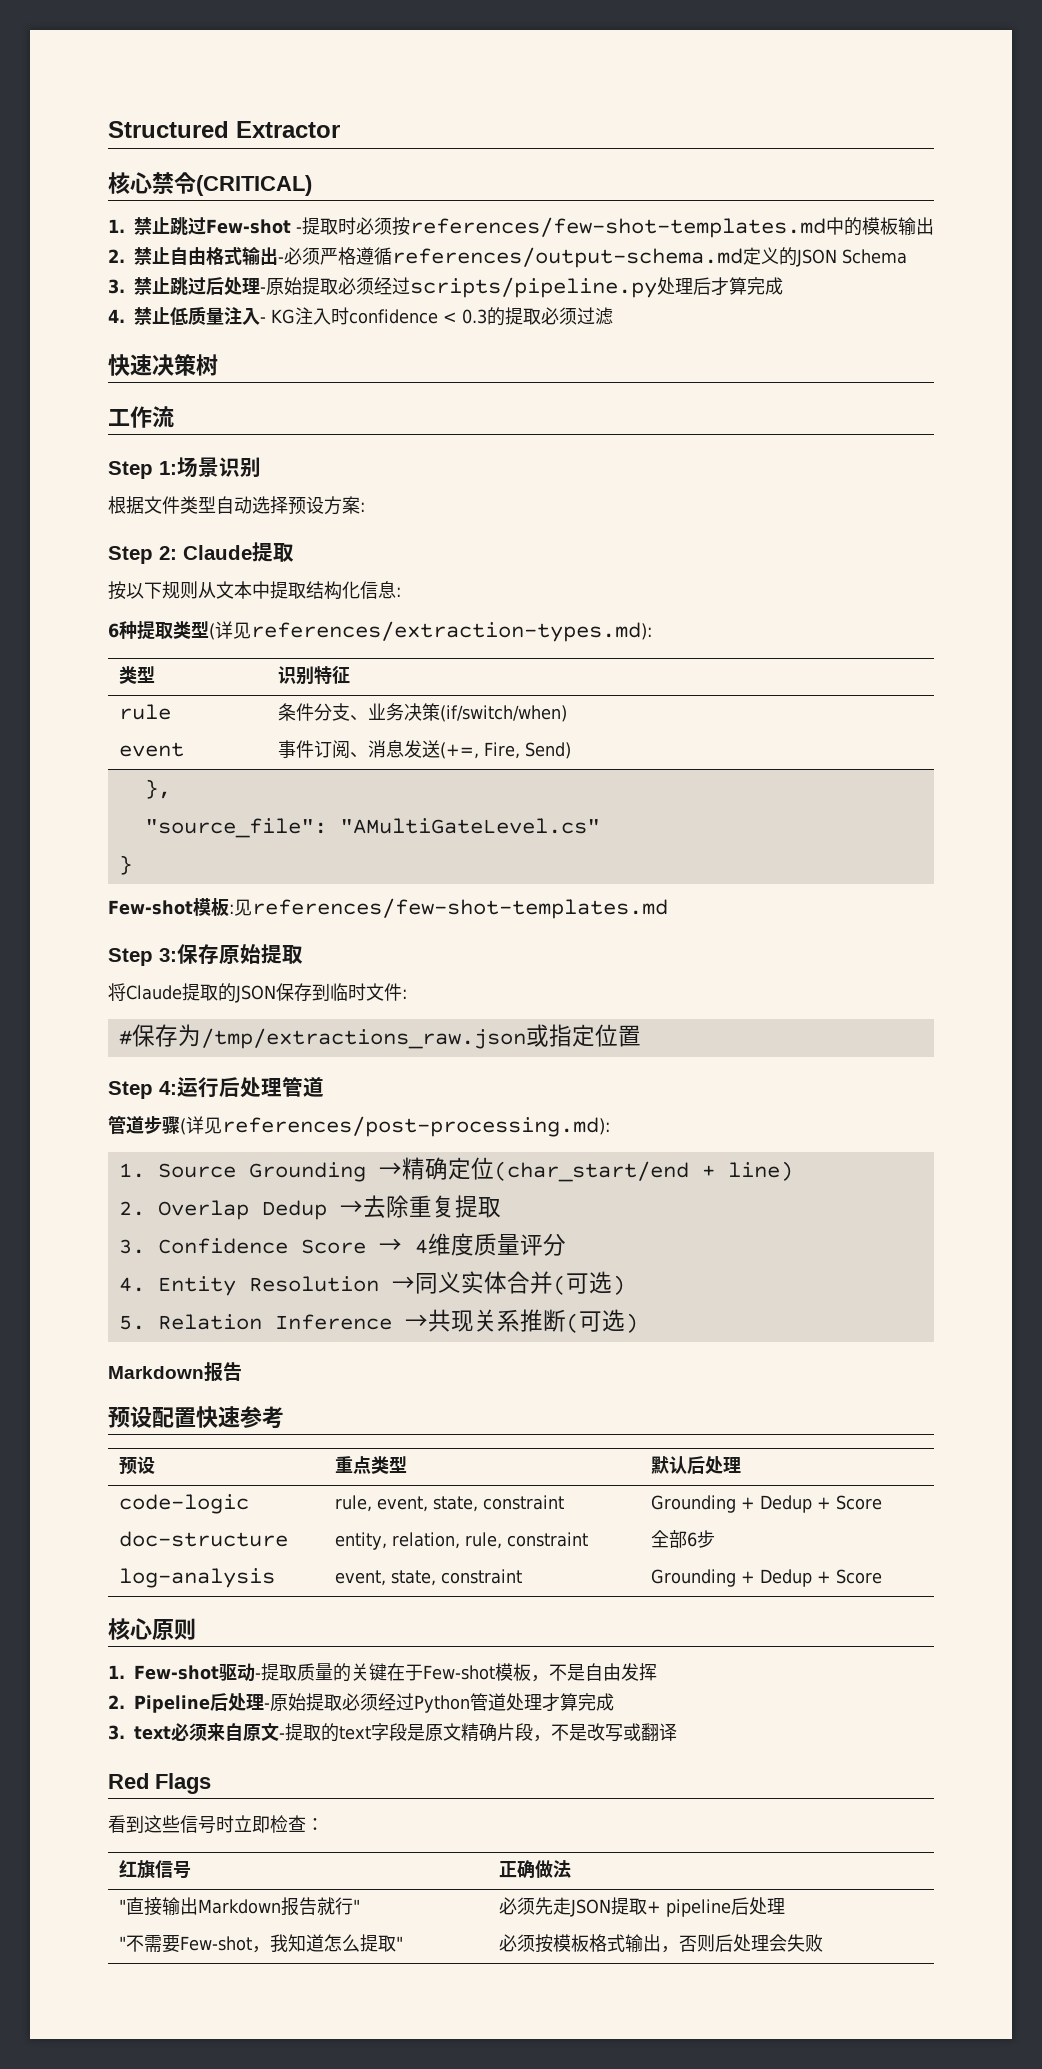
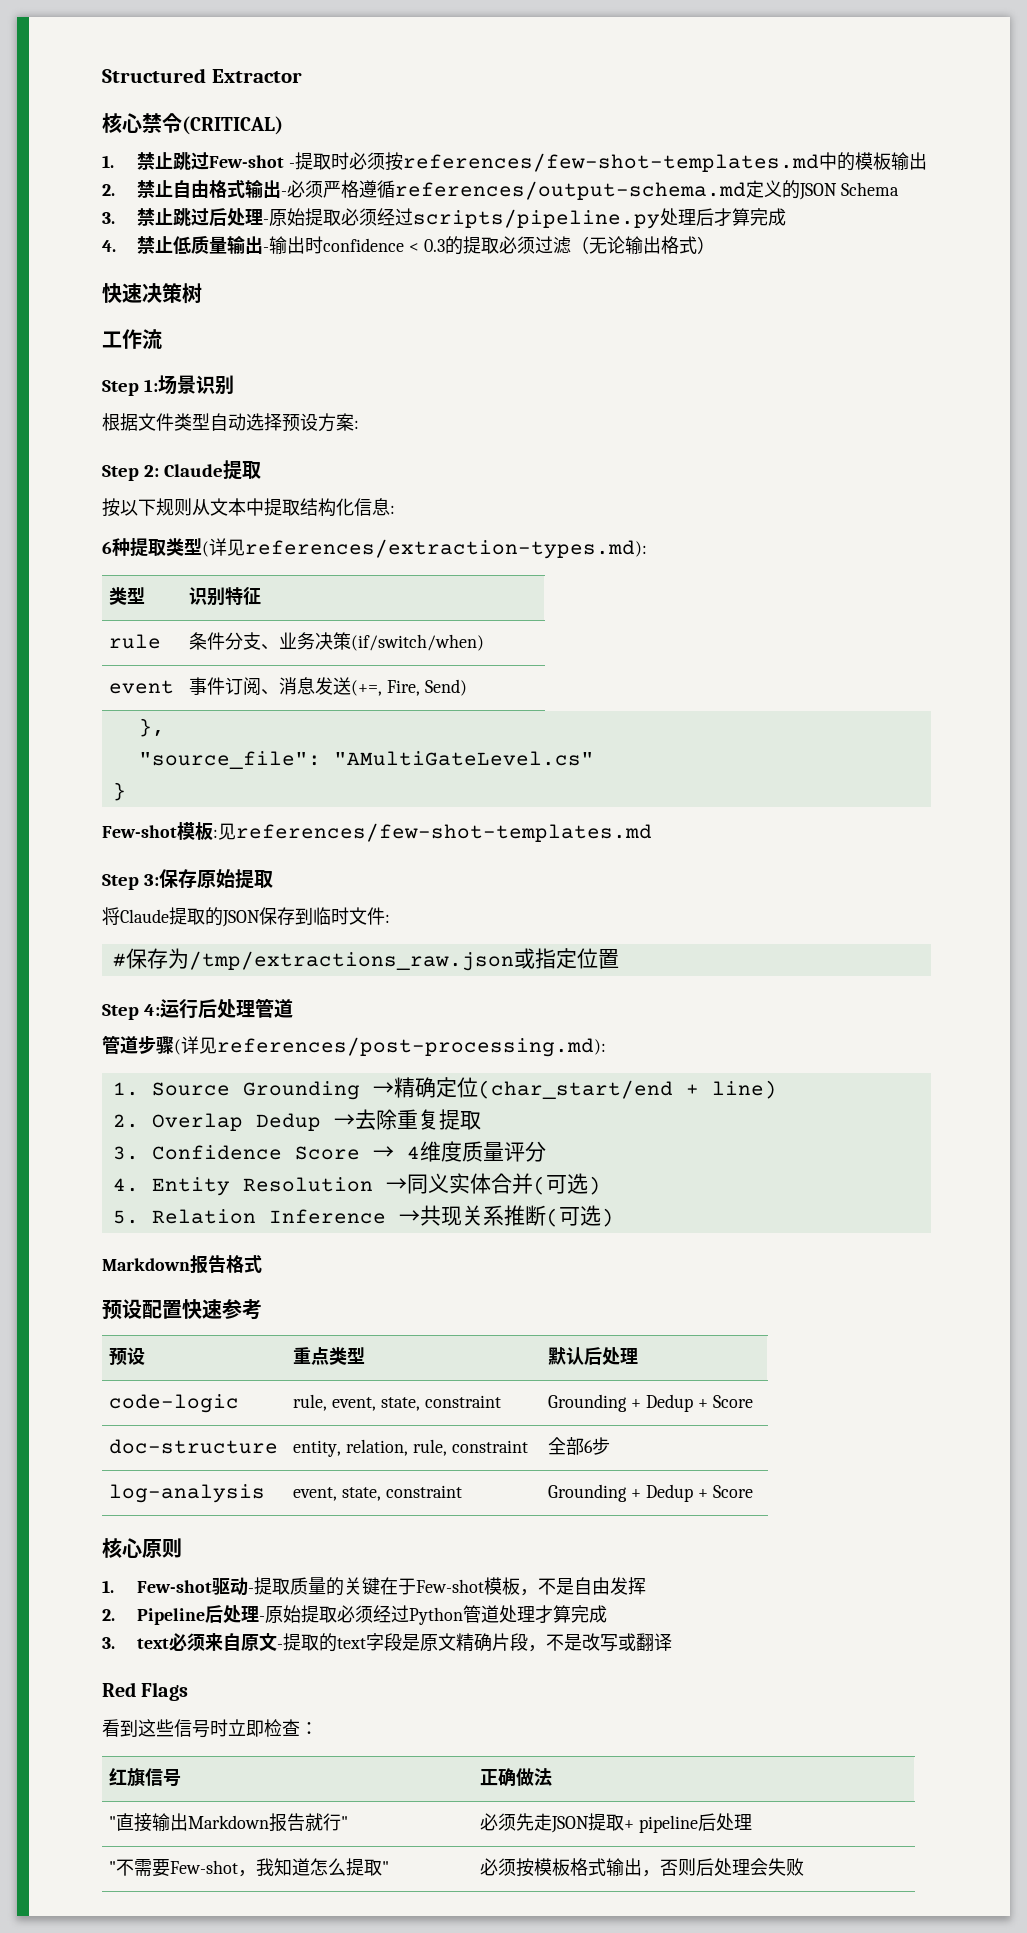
- 4.禁止低质量注入- KG注入时confidence < 0.3的提取必须过滤
+ 4.禁止低质量输出-输出时confidence < 0.3的提取必须过滤（无论输出格式）
  5. Relation Inference →共现关系推断(可选)
- Markdown报告
+ Markdown报告格式

